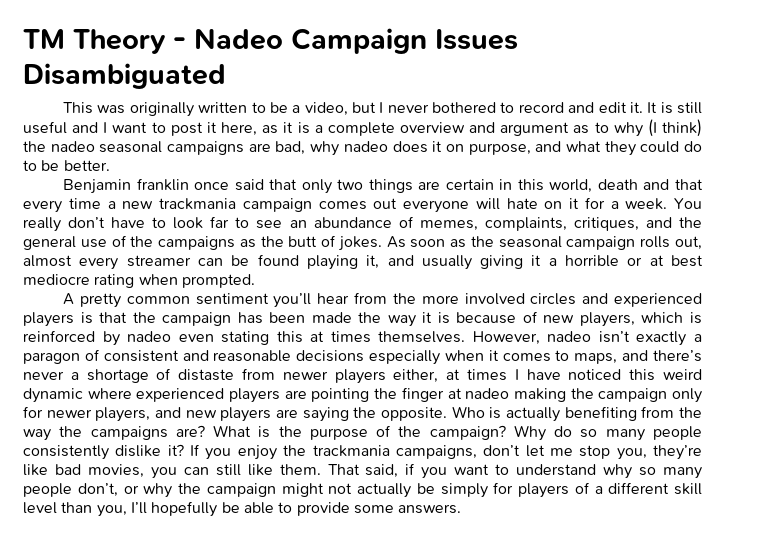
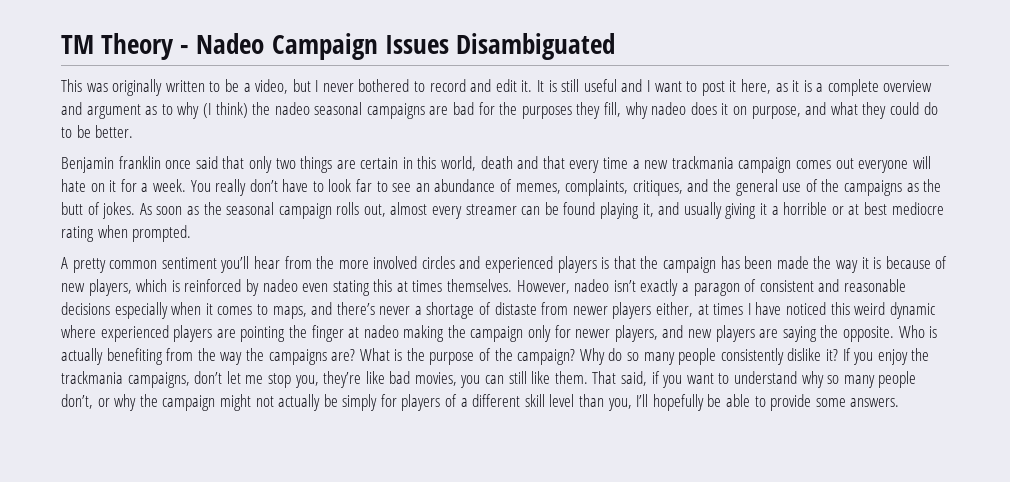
- It is still useful and I want to post it here, as it is a complete overview and argument as to why (I think) the nadeo seasonal campaigns are bad, why nadeo does it on purpose, and what they could do to be better.
+ It is still useful and I want to post it here, as it is a complete overview and argument as to why (I think) the nadeo seasonal campaigns are bad for the purposes they fill, why nadeo does it on purpose, and what they could do to be better.

